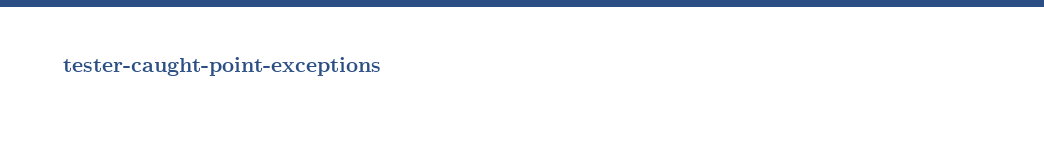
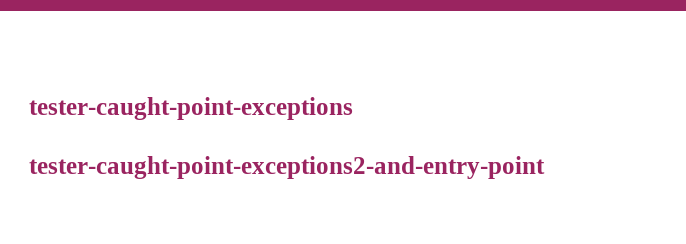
+ tester-caught-point-exceptions2-and-entry-point

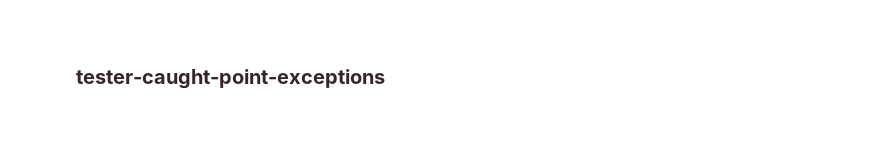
- tester-caught-point-exceptions2-and-entry-point

